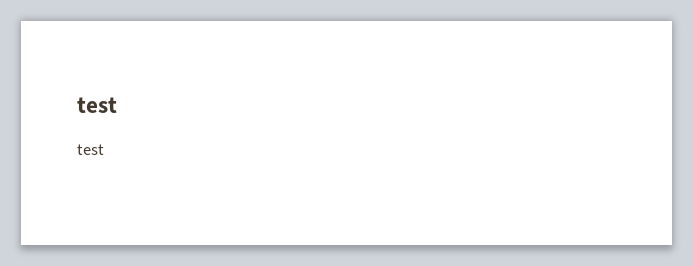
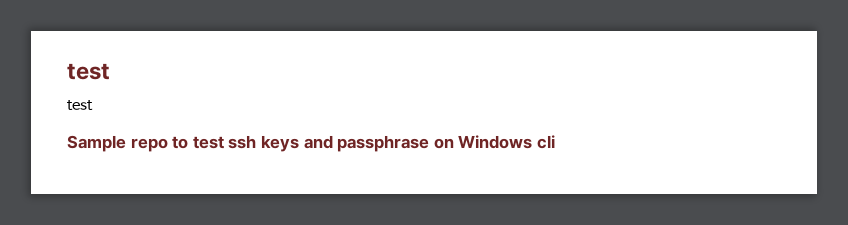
+ Sample repo to test ssh keys and passphrase on Windows cli

